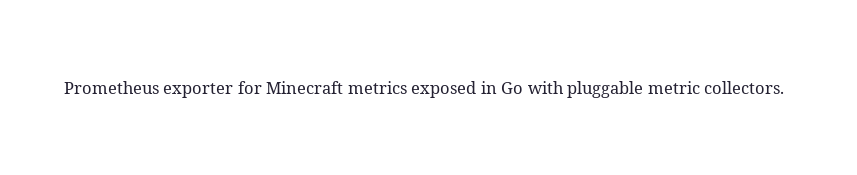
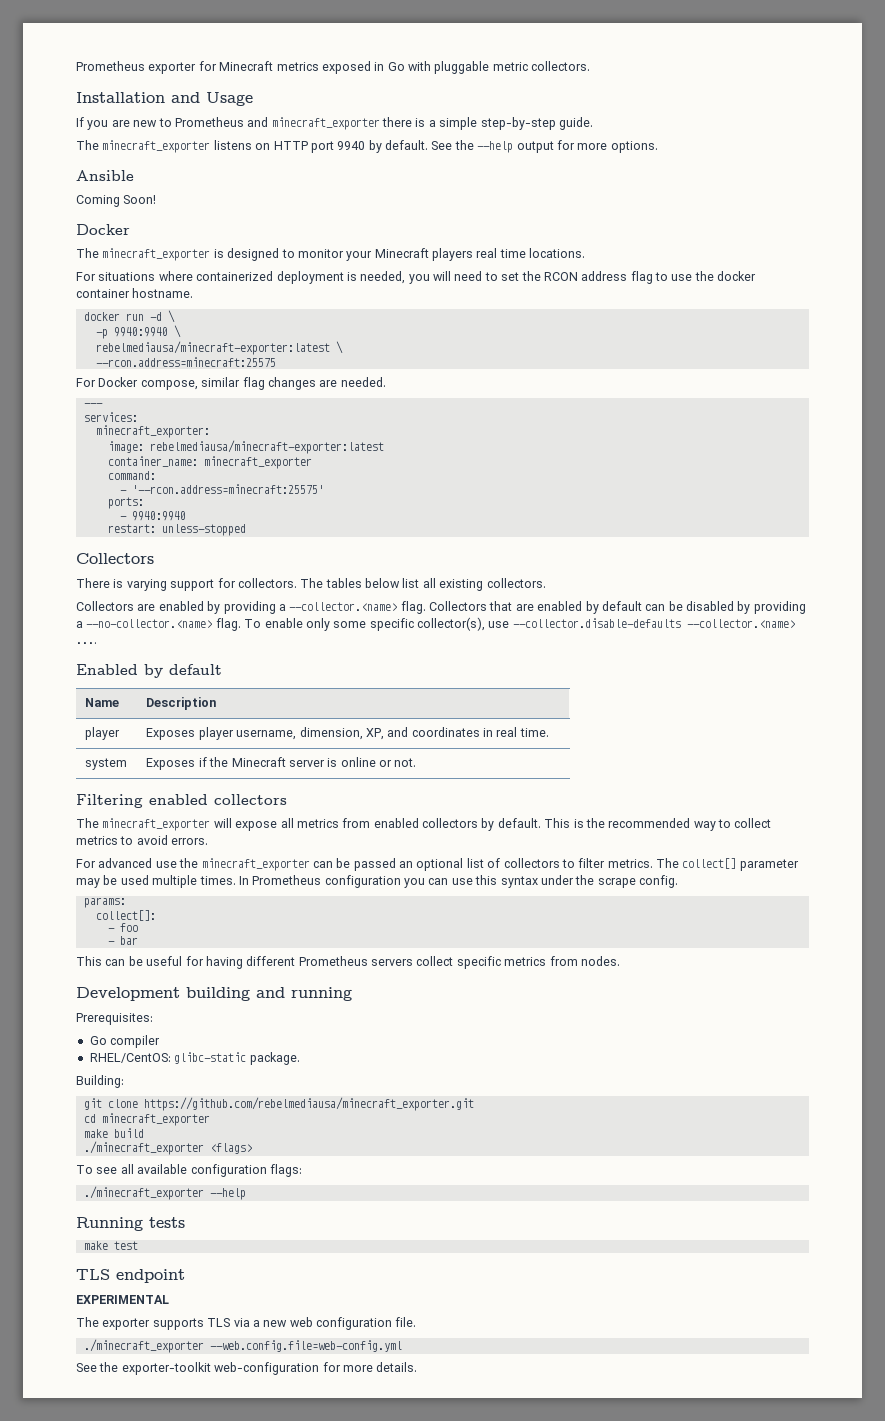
+ Installation and Usage
+ If you are new to Prometheus and minecraft_exporter there is a simple step-by-step guide.
+ The minecraft_exporter listens on HTTP port 9940 by default. See the --help output for more options.
+ Ansible
+ Coming Soon!
+ Docker
+ The minecraft_exporter is designed to monitor your Minecraft players real time locations.
+ For situations where containerized deployment is needed, you will need to set the RCON address flag to use the docker container hostname.
+ docker run -d \
+ -p 9940:9940 \
+ rebelmediausa/minecraft-exporter:latest \
+ --rcon.address=minecraft:25575
+ For Docker compose, similar flag changes are needed.
+ ---
+ services:
+ minecraft_exporter:
+ image: rebelmediausa/minecraft-exporter:latest
+ container_name: minecraft_exporter
+ command:
+ - '--rcon.address=minecraft:25575'
+ ports:
+ - 9940:9940
+ restart: unless-stopped
+ Collectors
+ There is varying support for collectors. The tables below list all existing collectors.
+ Collectors are enabled by providing a --collector.<name> flag. Collectors that are enabled by default can be disabled by providing a --no-collector.<name> flag. To enable only some specific collector(s), use --collector.disable-defaults --collector.<name> ....
+ Enabled by default
+ Name | Description
+ player | Exposes player username, dimension, XP, and coordinates in real time.
+ system | Exposes if the Minecraft server is online or not.
+ Filtering enabled collectors
+ The minecraft_exporter will expose all metrics from enabled collectors by default. This is the recommended way to collect metrics to avoid errors.
+ For advanced use the minecraft_exporter can be passed an optional list of collectors to filter metrics. The collect[] parameter may be used multiple times. In Prometheus configuration you can use this syntax under the scrape config.
+ params:
+ collect[]:
+ - foo
+ - bar
+ This can be useful for having different Prometheus servers collect specific metrics from nodes.
+ Development building and running
+ Prerequisites:
+ Go compiler
+ RHEL/CentOS: glibc-static package.
+ Building:
+ git clone https://github.com/rebelmediausa/minecraft_exporter.git
+ cd minecraft_exporter
+ make build
+ ./minecraft_exporter <flags>
+ To see all available configuration flags:
+ ./minecraft_exporter --help
+ Running tests
+ make test
+ TLS endpoint
+ EXPERIMENTAL
+ The exporter supports TLS via a new web configuration file.
+ ./minecraft_exporter --web.config.file=web-config.yml
+ See the exporter-toolkit web-configuration for more details.

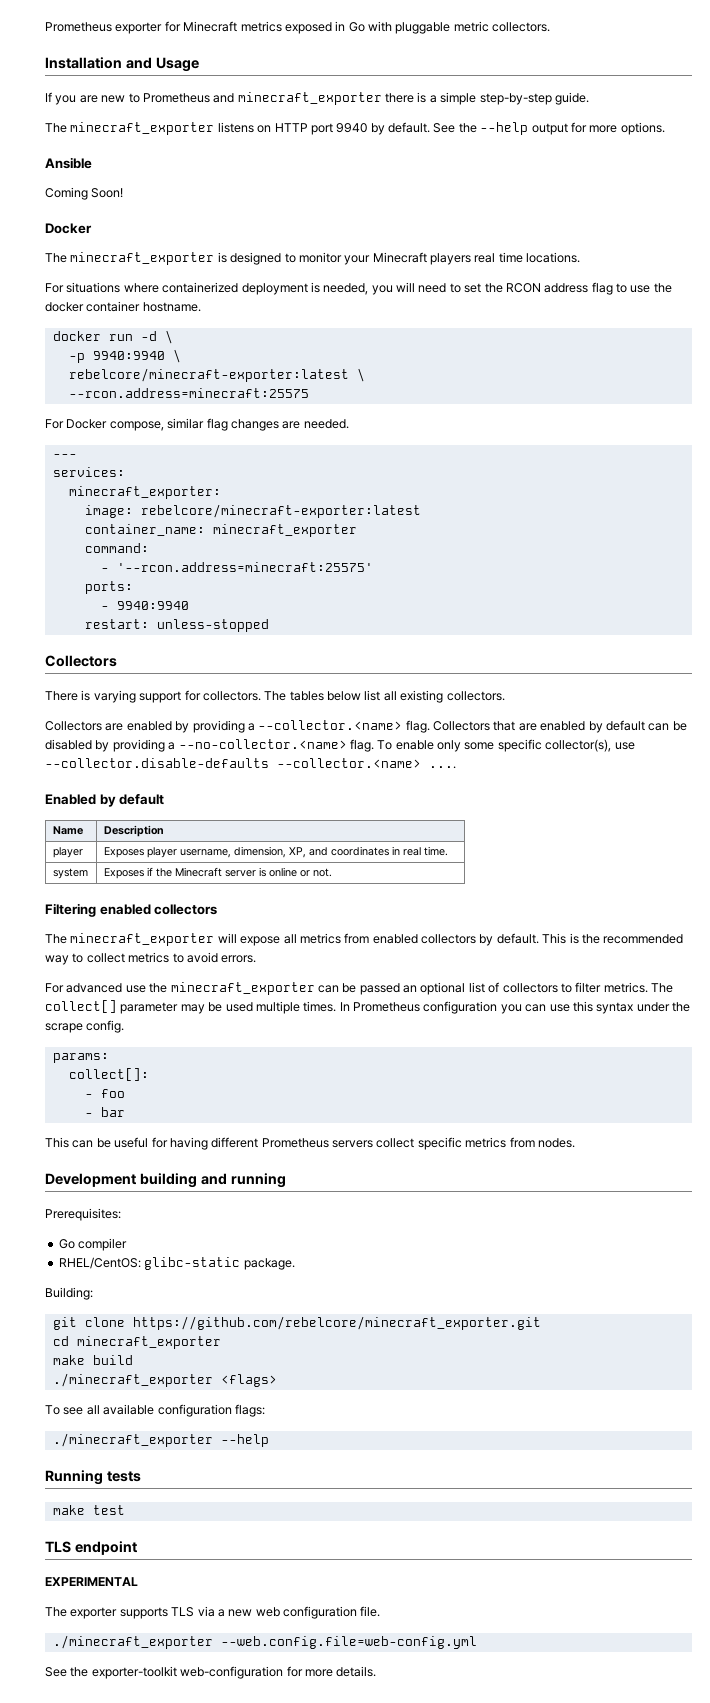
- rebelmediausa/minecraft-exporter:latest \
+ rebelcore/minecraft-exporter:latest \
- image: rebelmediausa/minecraft-exporter:latest
+ image: rebelcore/minecraft-exporter:latest
- git clone https://github.com/rebelmediausa/minecraft_exporter.git
+ git clone https://github.com/rebelcore/minecraft_exporter.git

